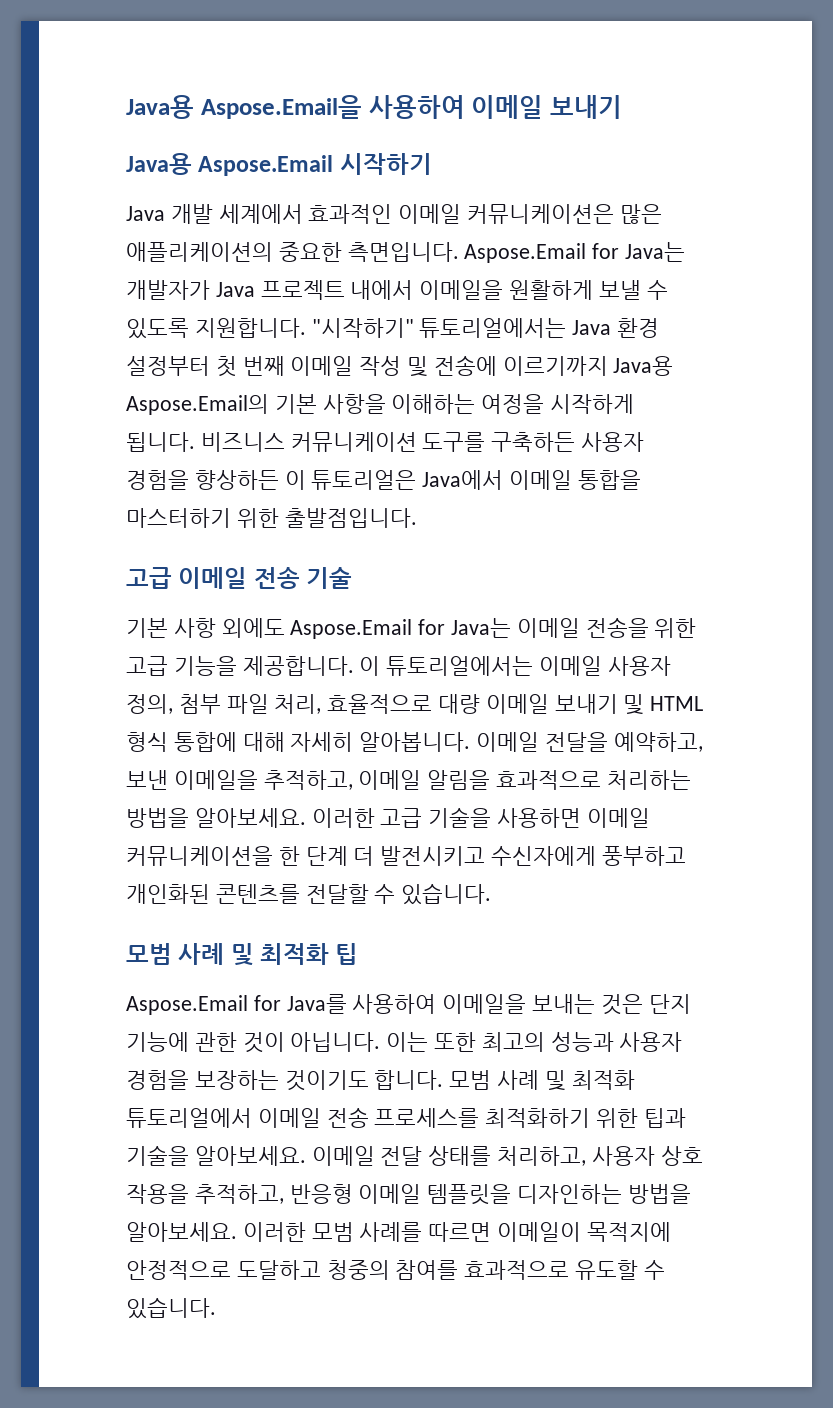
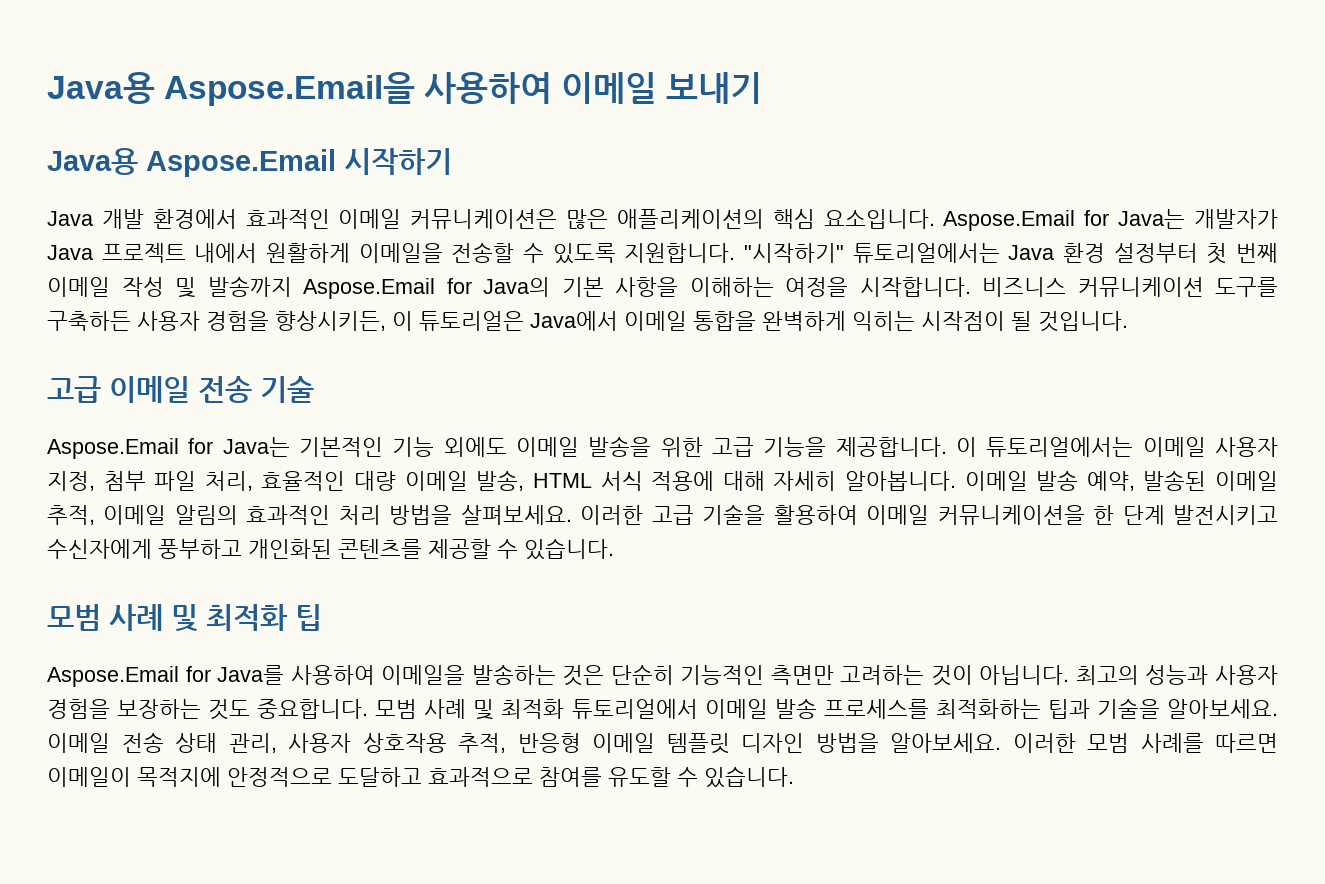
- Java 개발 세계에서 효과적인 이메일 커뮤니케이션은 많은 애플리케이션의 중요한 측면입니다.
+ Java 개발 환경에서 효과적인 이메일 커뮤니케이션은 많은 애플리케이션의 핵심 요소입니다.
- Aspose.Email for Java는 개발자가 Java 프로젝트 내에서 이메일을 원활하게 보낼 수 있도록 지원합니다.
+ Aspose.Email for Java는 개발자가 Java 프로젝트 내에서 원활하게 이메일을 전송할 수 있도록 지원합니다.
- "시작하기" 튜토리얼에서는 Java 환경 설정부터 첫 번째 이메일 작성 및 전송에 이르기까지 Java용 Aspose.Email의 기본 사항을 이해하는 여정을 시작하게 됩니다.
+ "시작하기" 튜토리얼에서는 Java 환경 설정부터 첫 번째 이메일 작성 및 발송까지 Aspose.Email for Java의 기본 사항을 이해하는 여정을 시작합니다.
- 비즈니스 커뮤니케이션 도구를 구축하든 사용자 경험을 향상하든 이 튜토리얼은 Java에서 이메일 통합을 마스터하기 위한 출발점입니다.
+ 비즈니스 커뮤니케이션 도구를 구축하든 사용자 경험을 향상시키든, 이 튜토리얼은 Java에서 이메일 통합을 완벽하게 익히는 시작점이 될 것입니다.
- 기본 사항 외에도 Aspose.Email for Java는 이메일 전송을 위한 고급 기능을 제공합니다.
+ Aspose.Email for Java는 기본적인 기능 외에도 이메일 발송을 위한 고급 기능을 제공합니다.
- 이 튜토리얼에서는 이메일 사용자 정의, 첨부 파일 처리, 효율적으로 대량 이메일 보내기 및 HTML 형식 통합에 대해 자세히 알아봅니다. 이메일 전달을 예약하고, 보낸 이메일을 추적하고, 이메일 알림을 효과적으로 처리하는 방법을 알아보세요.
+ 이 튜토리얼에서는 이메일 사용자 지정, 첨부 파일 처리, 효율적인 대량 이메일 발송, HTML 서식 적용에 대해 자세히 알아봅니다. 이메일 발송 예약, 발송된 이메일 추적, 이메일 알림의 효과적인 처리 방법을 살펴보세요.
- 이러한 고급 기술을 사용하면 이메일 커뮤니케이션을 한 단계 더 발전시키고 수신자에게 풍부하고 개인화된 콘텐츠를 전달할 수 있습니다.
+ 이러한 고급 기술을 활용하여 이메일 커뮤니케이션을 한 단계 발전시키고 수신자에게 풍부하고 개인화된 콘텐츠를 제공할 수 있습니다.
- Aspose.Email for Java를 사용하여 이메일을 보내는 것은 단지 기능에 관한 것이 아닙니다. 이는 또한 최고의 성능과 사용자 경험을 보장하는 것이기도 합니다.
+ Aspose.Email for Java를 사용하여 이메일을 발송하는 것은 단순히 기능적인 측면만 고려하는 것이 아닙니다. 최고의 성능과 사용자 경험을 보장하는 것도 중요합니다.
- 모범 사례 및 최적화 튜토리얼에서 이메일 전송 프로세스를 최적화하기 위한 팁과 기술을 알아보세요. 이메일 전달 상태를 처리하고, 사용자 상호 작용을 추적하고, 반응형 이메일 템플릿을 디자인하는 방법을 알아보세요.
+ 모범 사례 및 최적화 튜토리얼에서 이메일 발송 프로세스를 최적화하는 팁과 기술을 알아보세요. 이메일 전송 상태 관리, 사용자 상호작용 추적, 반응형 이메일 템플릿 디자인 방법을 알아보세요.
- 이러한 모범 사례를 따르면 이메일이 목적지에 안정적으로 도달하고 청중의 참여를 효과적으로 유도할 수 있습니다.
+ 이러한 모범 사례를 따르면 이메일이 목적지에 안정적으로 도달하고 효과적으로 참여를 유도할 수 있습니다.

